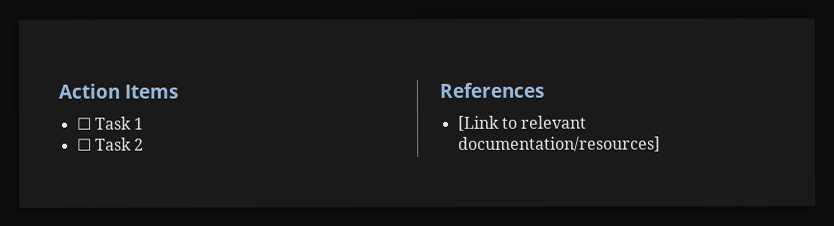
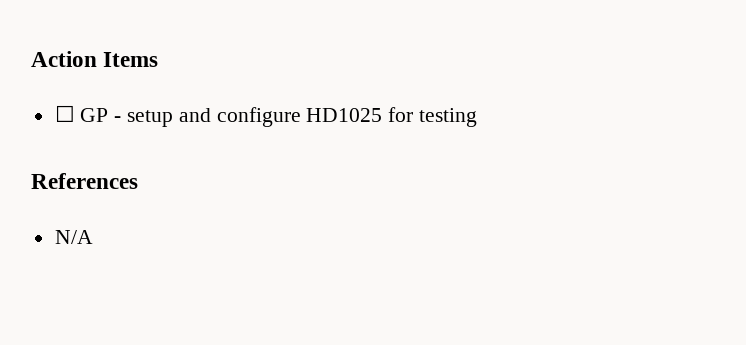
- ☐ Task 1
- ☐ Task 2
+ ☐ GP - setup and configure HD1025 for testing
  References
- [Link to relevant documentation/resources]
+ N/A

